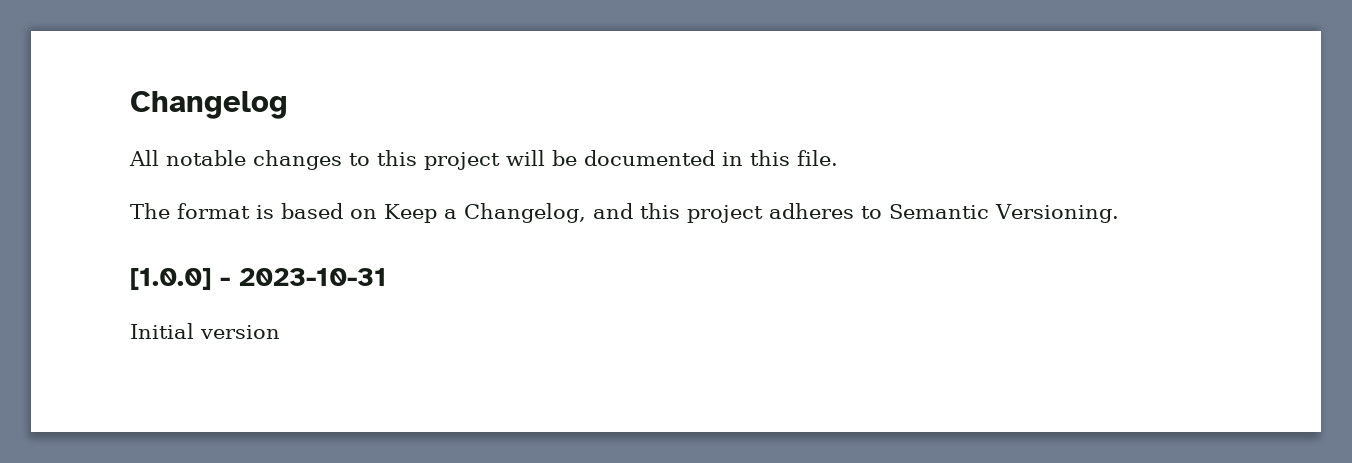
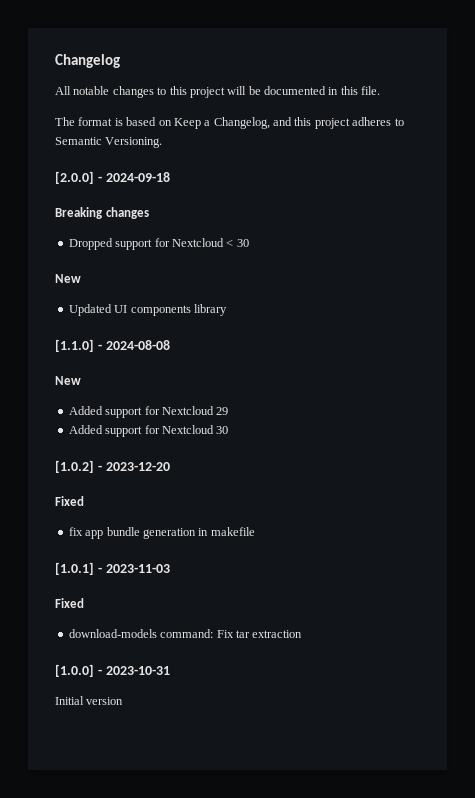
+ [2.0.0] - 2024-09-18
+ Breaking changes
+ Dropped support for Nextcloud < 30
+ New
+ Updated UI components library
+ [1.1.0] - 2024-08-08
+ New
+ Added support for Nextcloud 29
+ Added support for Nextcloud 30
+ [1.0.2] - 2023-12-20
+ Fixed
+ fix app bundle generation in makefile
+ [1.0.1] - 2023-11-03
+ Fixed
+ download-models command: Fix tar extraction

